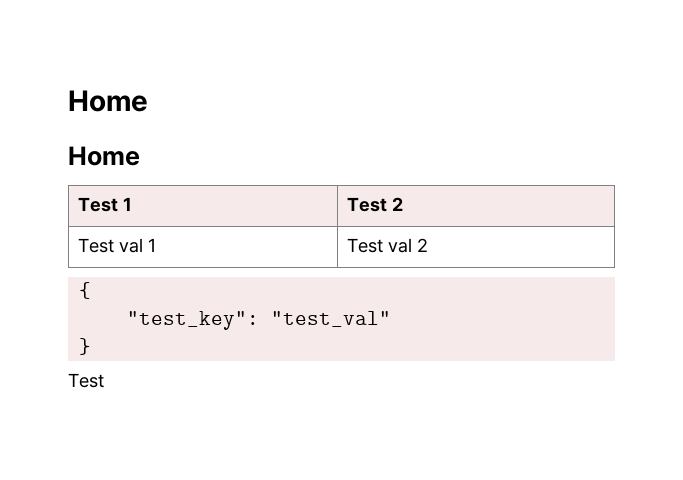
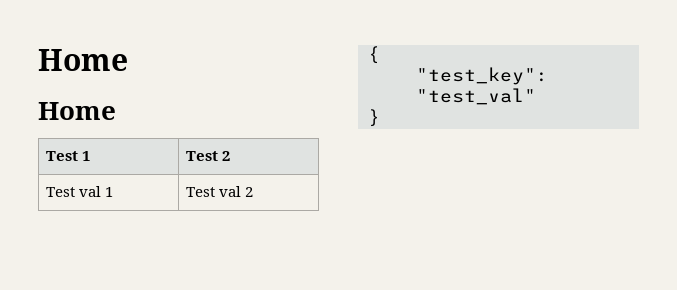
  }
- Test

